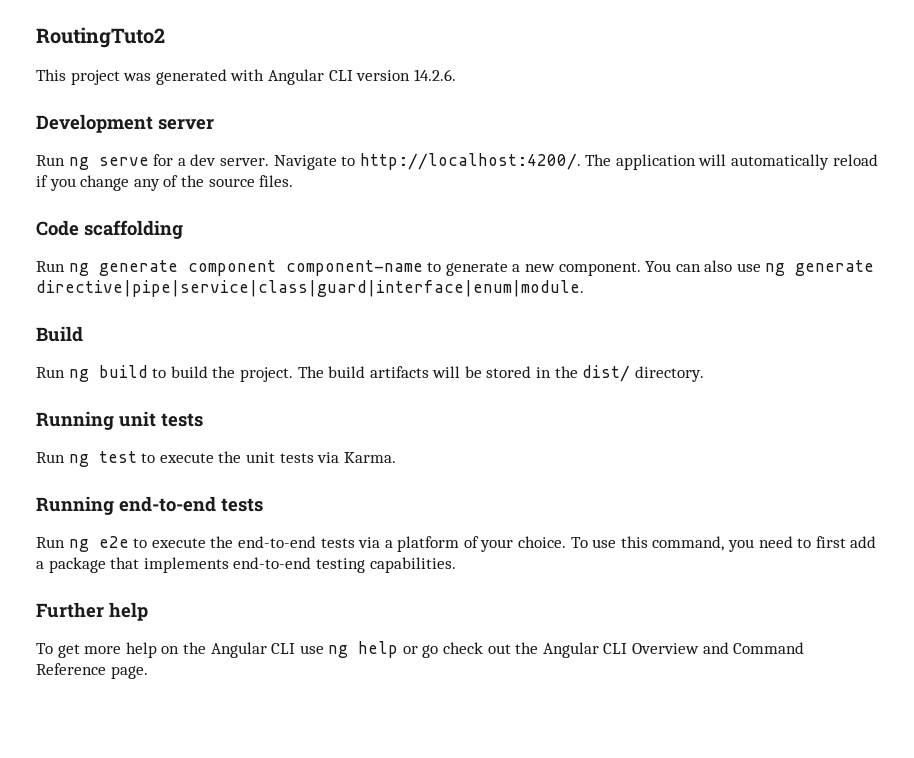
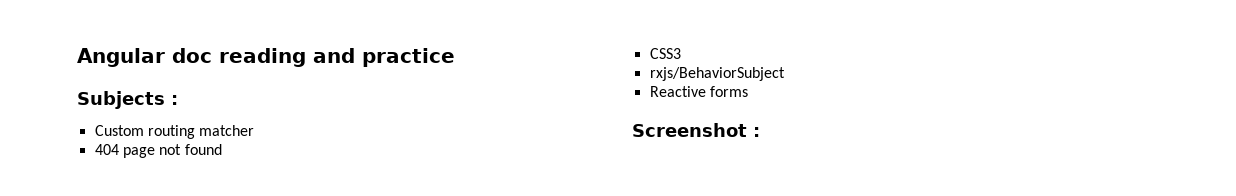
- RoutingTuto2
- This project was generated with Angular CLI version 14.2.6.
- Development server
- Run ng serve for a dev server. Navigate to http://localhost:4200/. The application will automatically reload if you change any of the source files.
- Code scaffolding
- Run ng generate component component-name to generate a new component. You can also use ng generate directive|pipe|service|class|guard|interface|enum|module.
- Build
- Run ng build to build the project. The build artifacts will be stored in the dist/ directory.
- Running unit tests
- Run ng test to execute the unit tests via Karma.
- Running end-to-end tests
- Run ng e2e to execute the end-to-end tests via a platform of your choice. To use this command, you need to first add a package that implements end-to-end testing capabilities.
- Further help
- To get more help on the Angular CLI use ng help or go check out the Angular CLI Overview and Command Reference page.
+ Angular doc reading and practice
+ Subjects :
+ Custom routing matcher
+ 404 page not found
+ CSS3
+ rxjs/BehaviorSubject
+ Reactive forms
+ Screenshot :

